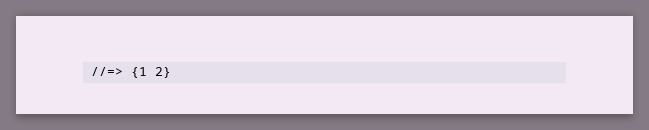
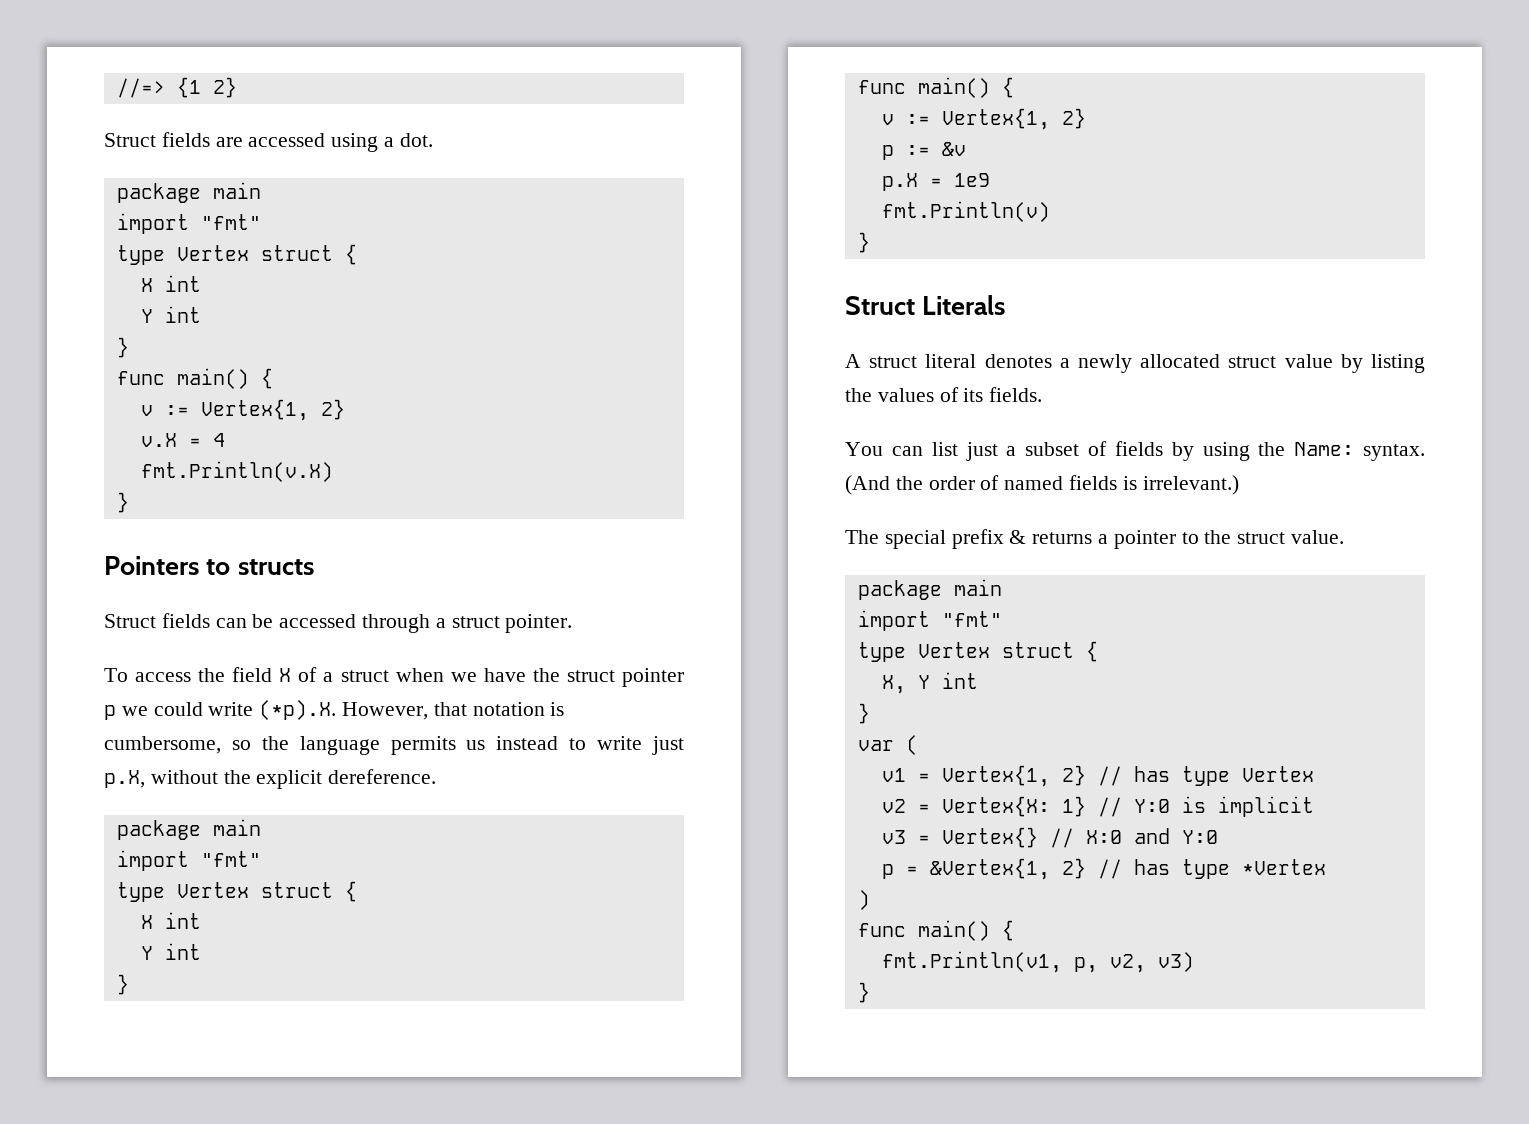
+ Struct fields are accessed using a dot.
+ package main
+ import "fmt"
+ type Vertex struct {
+ X int
+ Y int
+ }
+ func main() {
+ v := Vertex{1, 2}
+ v.X = 4
+ fmt.Println(v.X)
+ }
+ Pointers to structs
+ Struct fields can be accessed through a struct pointer.
+ To access the field X of a struct when we have the struct pointer p we could write (*p).X. However, that notation is cumbersome, so the language permits us instead to write just p.X, without the explicit dereference.
+ package main
+ import "fmt"
+ type Vertex struct {
+ X int
+ Y int
+ }
+ func main() {
+ v := Vertex{1, 2}
+ p := &v
+ p.X = 1e9
+ fmt.Println(v)
+ }
+ Struct Literals
+ A struct literal denotes a newly allocated struct value by listing the values of its fields.
+ You can list just a subset of fields by using the Name: syntax. (And the order of named fields is irrelevant.)
+ The special prefix & returns a pointer to the struct value.
+ package main
+ import "fmt"
+ type Vertex struct {
+ X, Y int
+ }
+ var (
+ v1 = Vertex{1, 2} // has type Vertex
+ v2 = Vertex{X: 1} // Y:0 is implicit
+ v3 = Vertex{} // X:0 and Y:0
+ p = &Vertex{1, 2} // has type *Vertex
+ )
+ func main() {
+ fmt.Println(v1, p, v2, v3)
+ }

